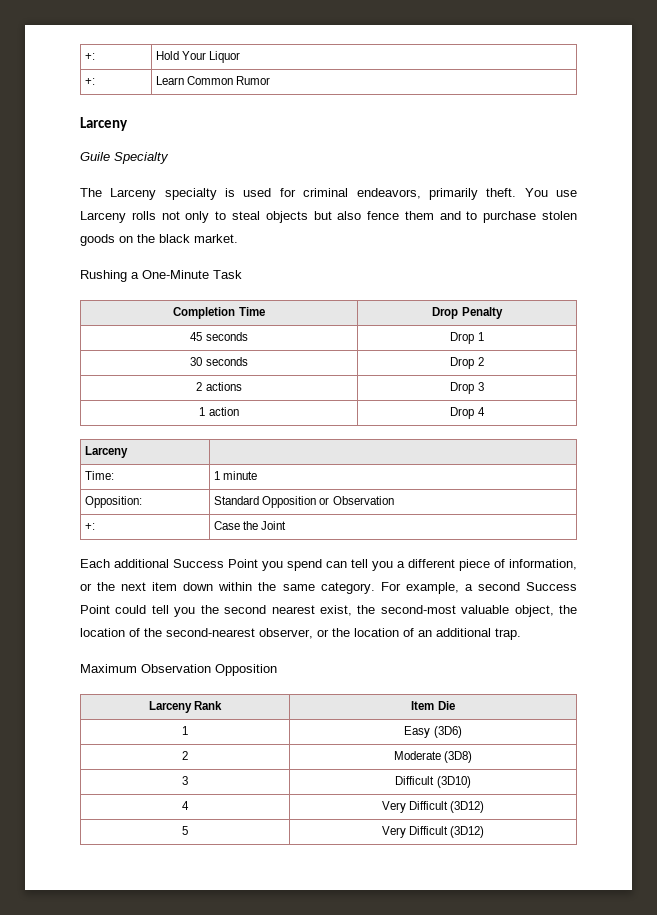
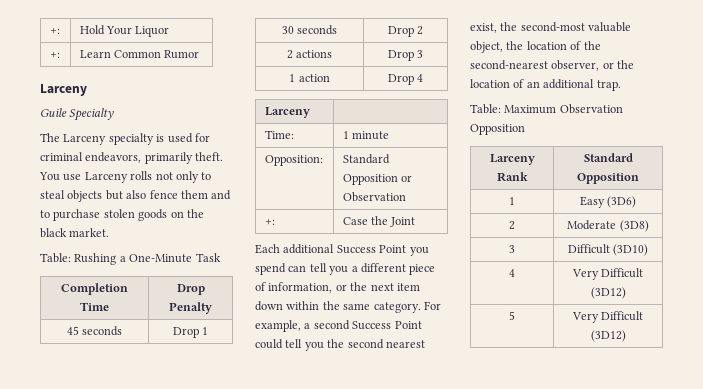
- Rushing a One-Minute Task
+ Table: Rushing a One-Minute Task
- Maximum Observation Opposition
+ Table: Maximum Observation Opposition
- Larceny Rank | Item Die
+ Larceny Rank | Standard Opposition

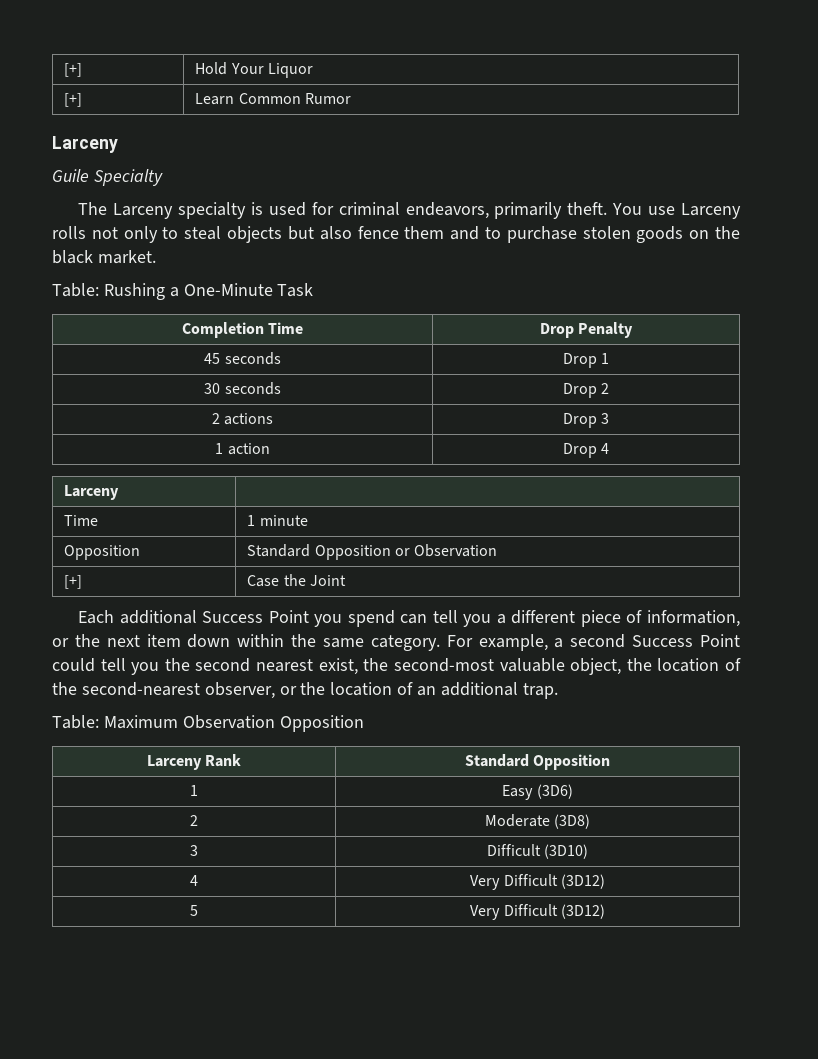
- +: | Hold Your Liquor
+ [+] | Hold Your Liquor
- +: | Learn Common Rumor
+ [+] | Learn Common Rumor
- Time: | 1 minute
+ Time | 1 minute
- Opposition: | Standard Opposition or Observation
+ Opposition | Standard Opposition or Observation
- +: | Case the Joint
+ [+] | Case the Joint

